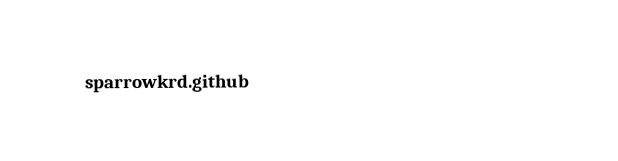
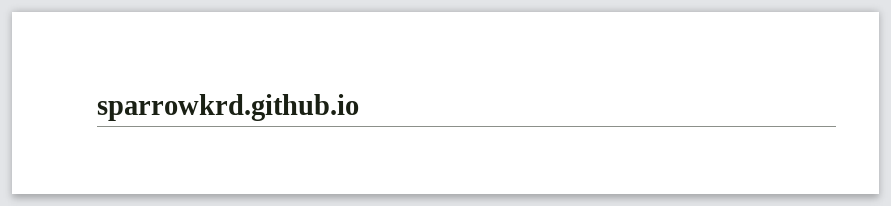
- sparrowkrd.github
+ sparrowkrd.github.io

